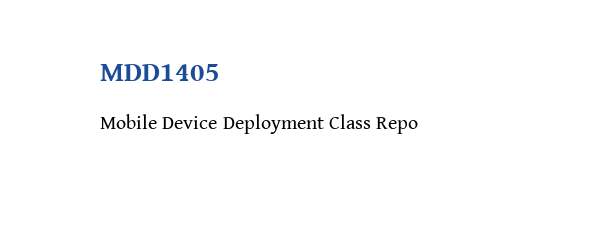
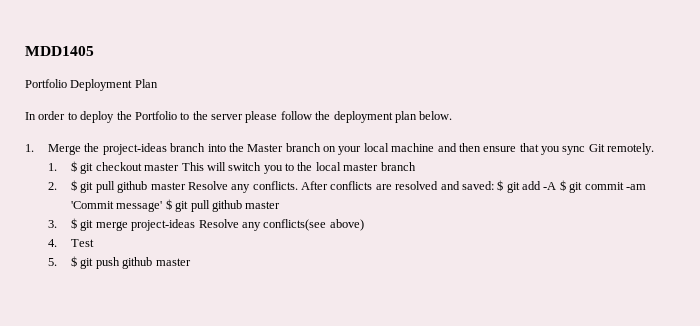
- Mobile Device Deployment Class Repo
+ Portfolio Deployment Plan
+ In order to deploy the Portfolio to the server please follow the deployment plan below.
+ 1. Merge the project-ideas branch into the Master branch on your local machine and then ensure that you sync Git remotely.
+ 1. $ git checkout master This will switch you to the local master branch
+ 2. $ git pull github master Resolve any conflicts. After conflicts are resolved and saved: $ git add -A $ git commit -am 'Commit message' $ git pull github master
+ 3. $ git merge project-ideas Resolve any conflicts(see above)
+ 4. Test
+ 5. $ git push github master

